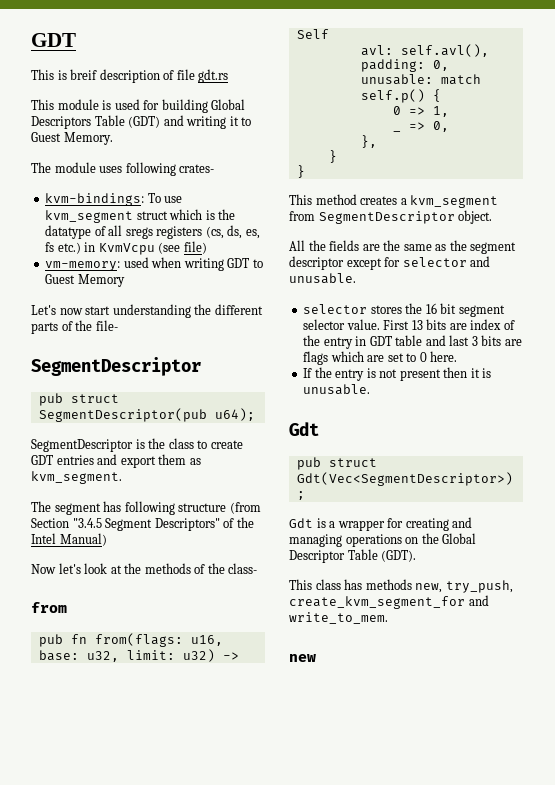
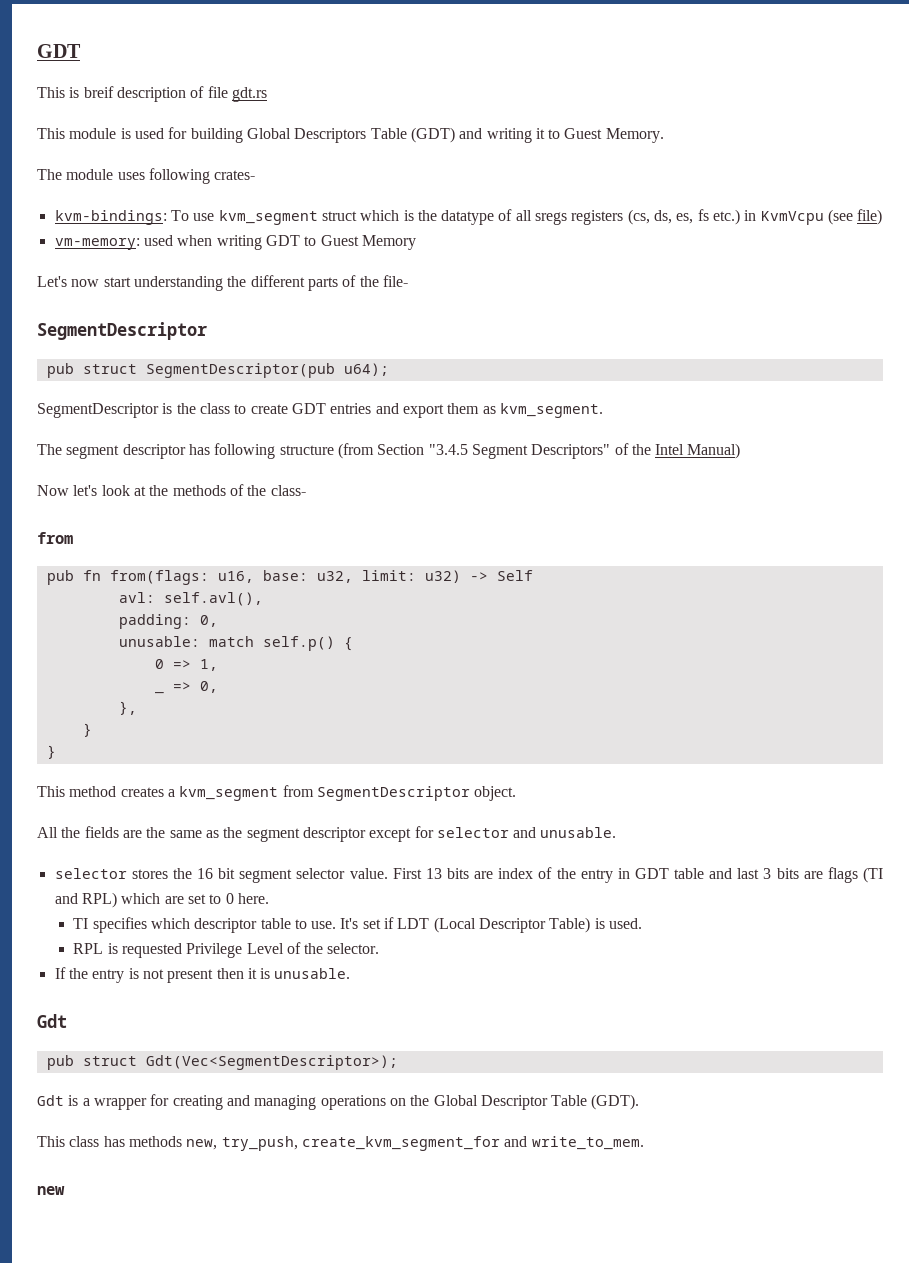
- The segment has following structure (from Section "3.4.5 Segment Descriptors" of the Intel Manual)
+ The segment descriptor has following structure (from Section "3.4.5 Segment Descriptors" of the Intel Manual)
- First 13 bits are index of the entry in GDT table and last 3 bits are flags which are set to 0 here.
+ First 13 bits are index of the entry in GDT table and last 3 bits are flags (TI and RPL) which are set to 0 here.
+ TI specifies which descriptor table to use. It's set if LDT (Local Descriptor Table) is used.
+ RPL is requested Privilege Level of the selector.

